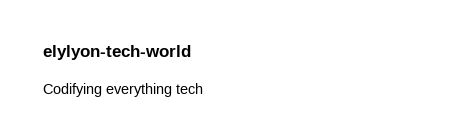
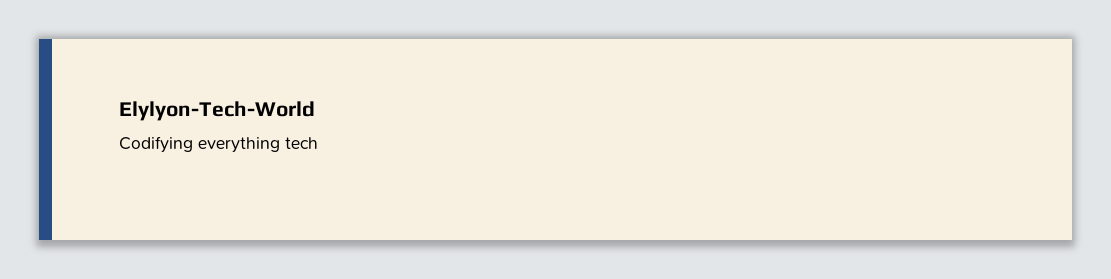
- elylyon-tech-world
+ Elylyon-Tech-World

